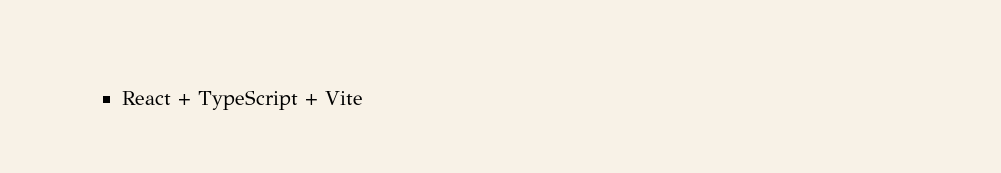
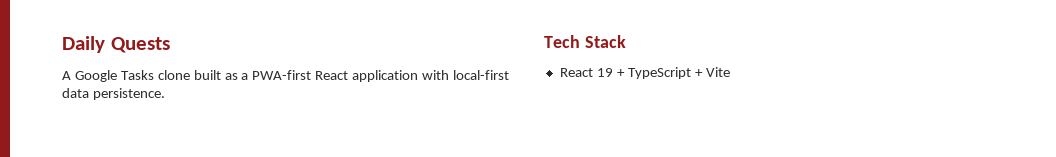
- React + TypeScript + Vite
+ Daily Quests
+ A Google Tasks clone built as a PWA-first React application with local-first data persistence.
+ Tech Stack
+ React 19 + TypeScript + Vite

